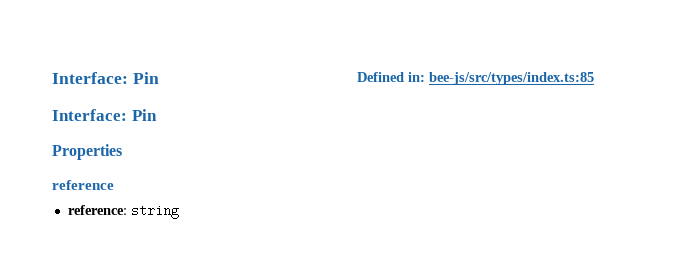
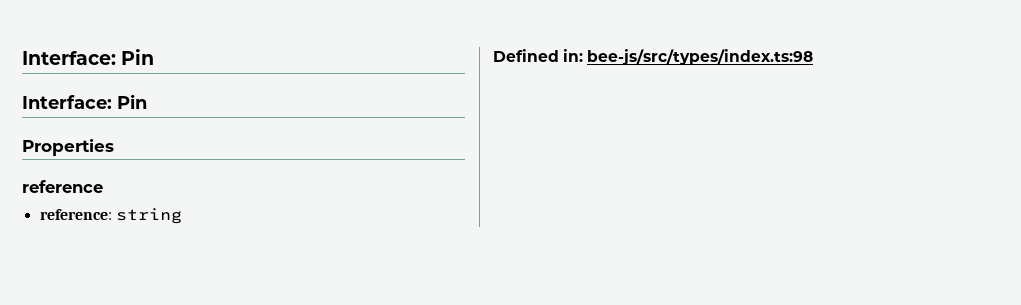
- Defined in: bee-js/src/types/index.ts:85
+ Defined in: bee-js/src/types/index.ts:98

